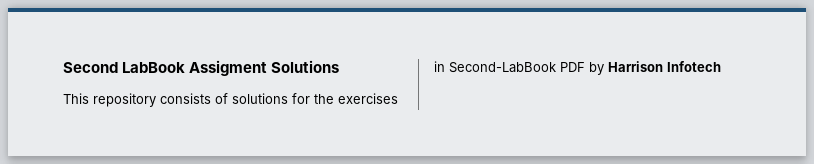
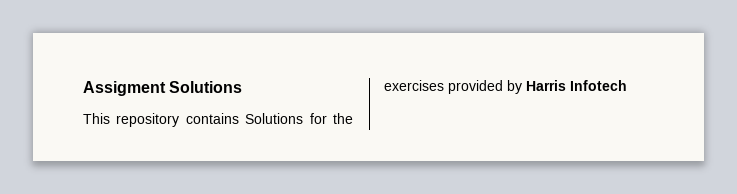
- Second LabBook Assigment Solutions
+ Assigment Solutions
- This repository consists of solutions for the exercises in Second-LabBook PDF by Harrison Infotech
+ This repository contains Solutions for the exercises provided by Harris Infotech

